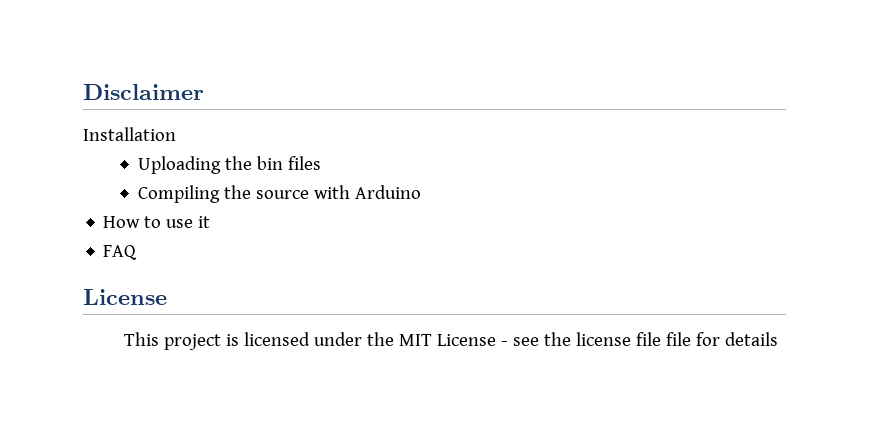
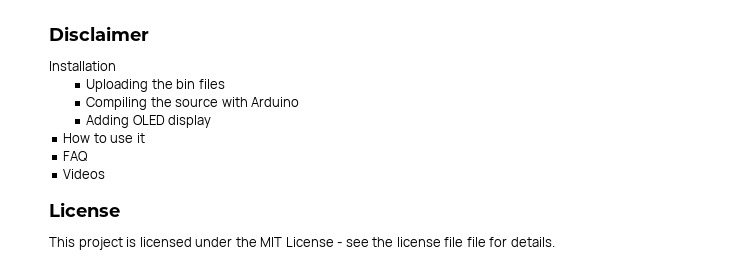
+ Adding OLED display
+ Videos
- This project is licensed under the MIT License - see the license file file for details
+ This project is licensed under the MIT License - see the license file file for details.

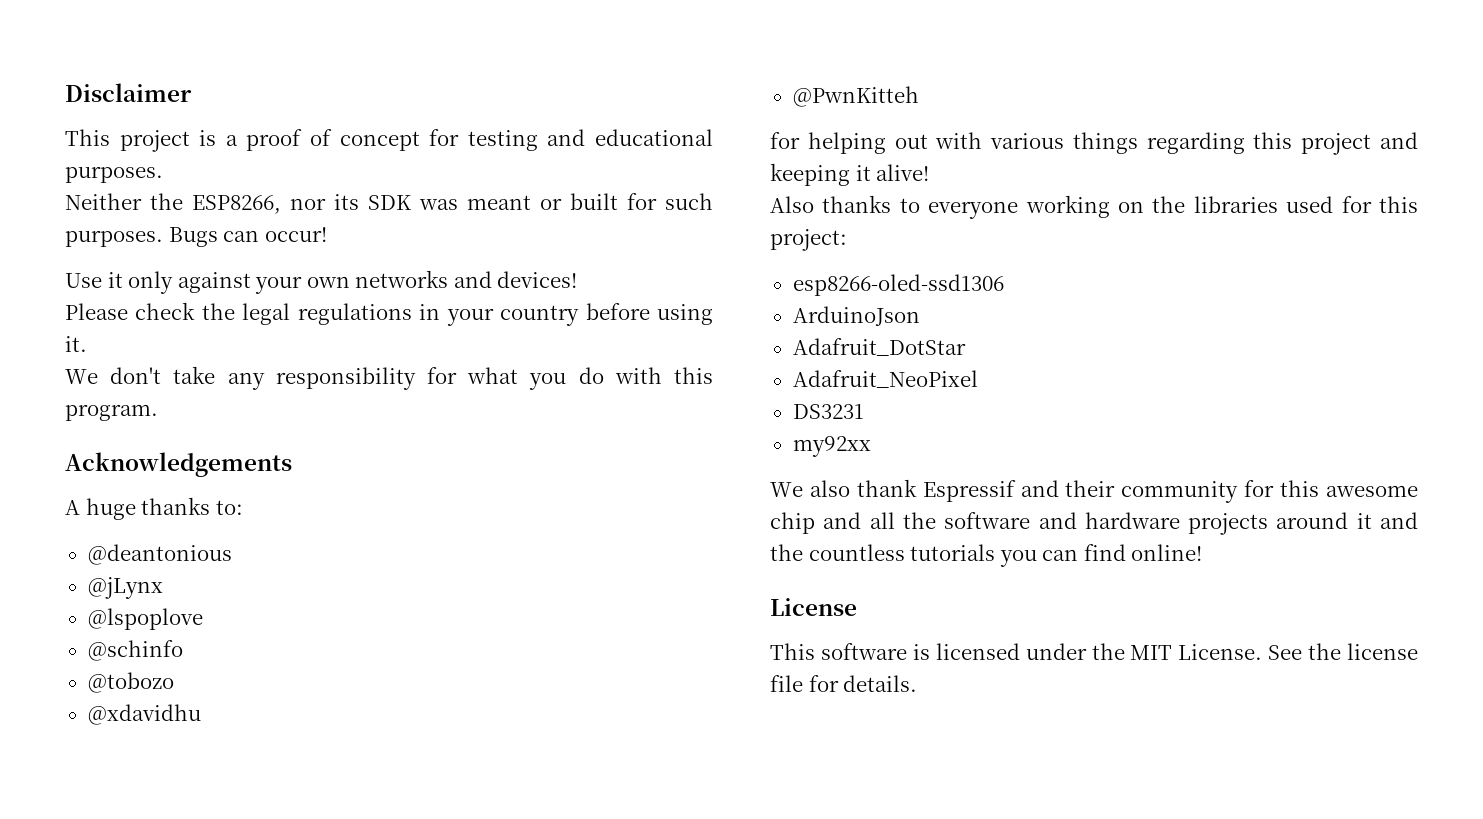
- Installation
- Uploading the bin files
- Compiling the source with Arduino
- Adding OLED display
- How to use it
- FAQ
- Videos
+ This project is a proof of concept for testing and educational purposes.
+ Neither the ESP8266, nor its SDK was meant or built for such purposes. Bugs can occur!
+ Use it only against your own networks and devices!
+ Please check the legal regulations in your country before using it.
+ We don't take any responsibility for what you do with this program.
+ Acknowledgements
+ A huge thanks to:
+ @deantonious
+ @jLynx
+ @lspoplove
+ @schinfo
+ @tobozo
+ @xdavidhu
+ @PwnKitteh
+ for helping out with various things regarding this project and keeping it alive!
+ Also thanks to everyone working on the libraries used for this project:
+ esp8266-oled-ssd1306
+ ArduinoJson
+ Adafruit_DotStar
+ Adafruit_NeoPixel
+ DS3231
+ my92xx
+ We also thank Espressif and their community for this awesome chip and all the software and hardware projects around it and the countless tutorials you can find online!
- This project is licensed under the MIT License - see the license file file for details.
+ This software is licensed under the MIT License. See the license file for details.

